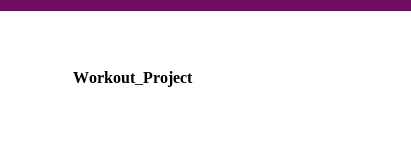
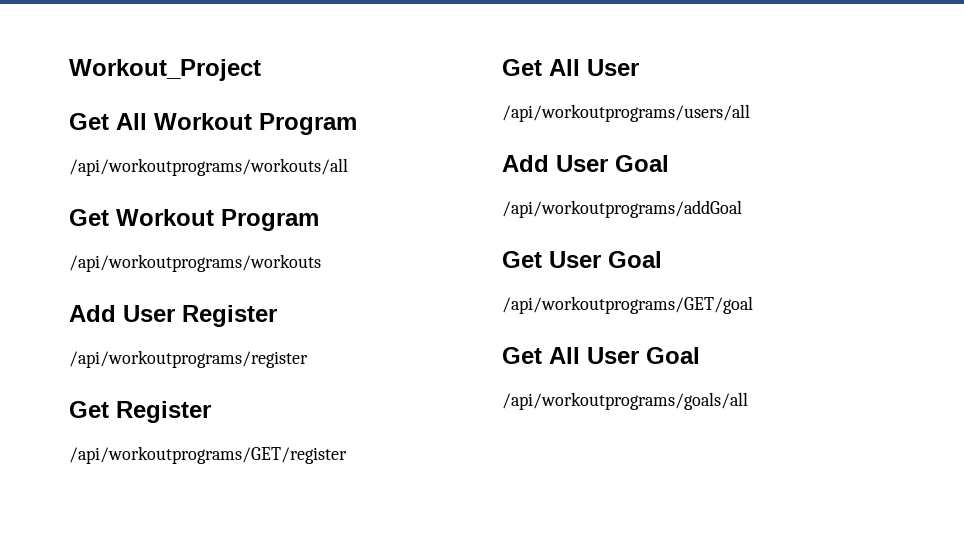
+ Get All Workout Program
+ /api/workoutprograms/workouts/all
+ Get Workout Program
+ /api/workoutprograms/workouts
+ Add User Register
+ /api/workoutprograms/register
+ Get Register
+ /api/workoutprograms/GET/register
+ Get All User
+ /api/workoutprograms/users/all
+ Add User Goal
+ /api/workoutprograms/addGoal
+ Get User Goal
+ /api/workoutprograms/GET/goal
+ Get All User Goal
+ /api/workoutprograms/goals/all

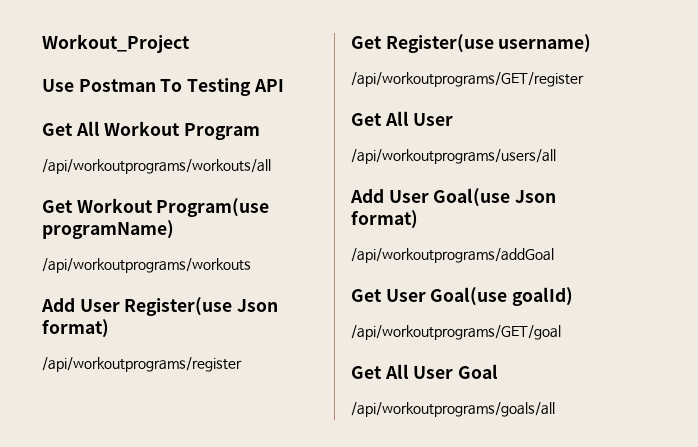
+ Use Postman To Testing API
- Get Workout Program
+ Get Workout Program(use programName)
- Add User Register
+ Add User Register(use Json format)
- Get Register
+ Get Register(use username)
- Add User Goal
+ Add User Goal(use Json format)
- Get User Goal
+ Get User Goal(use goalId)

